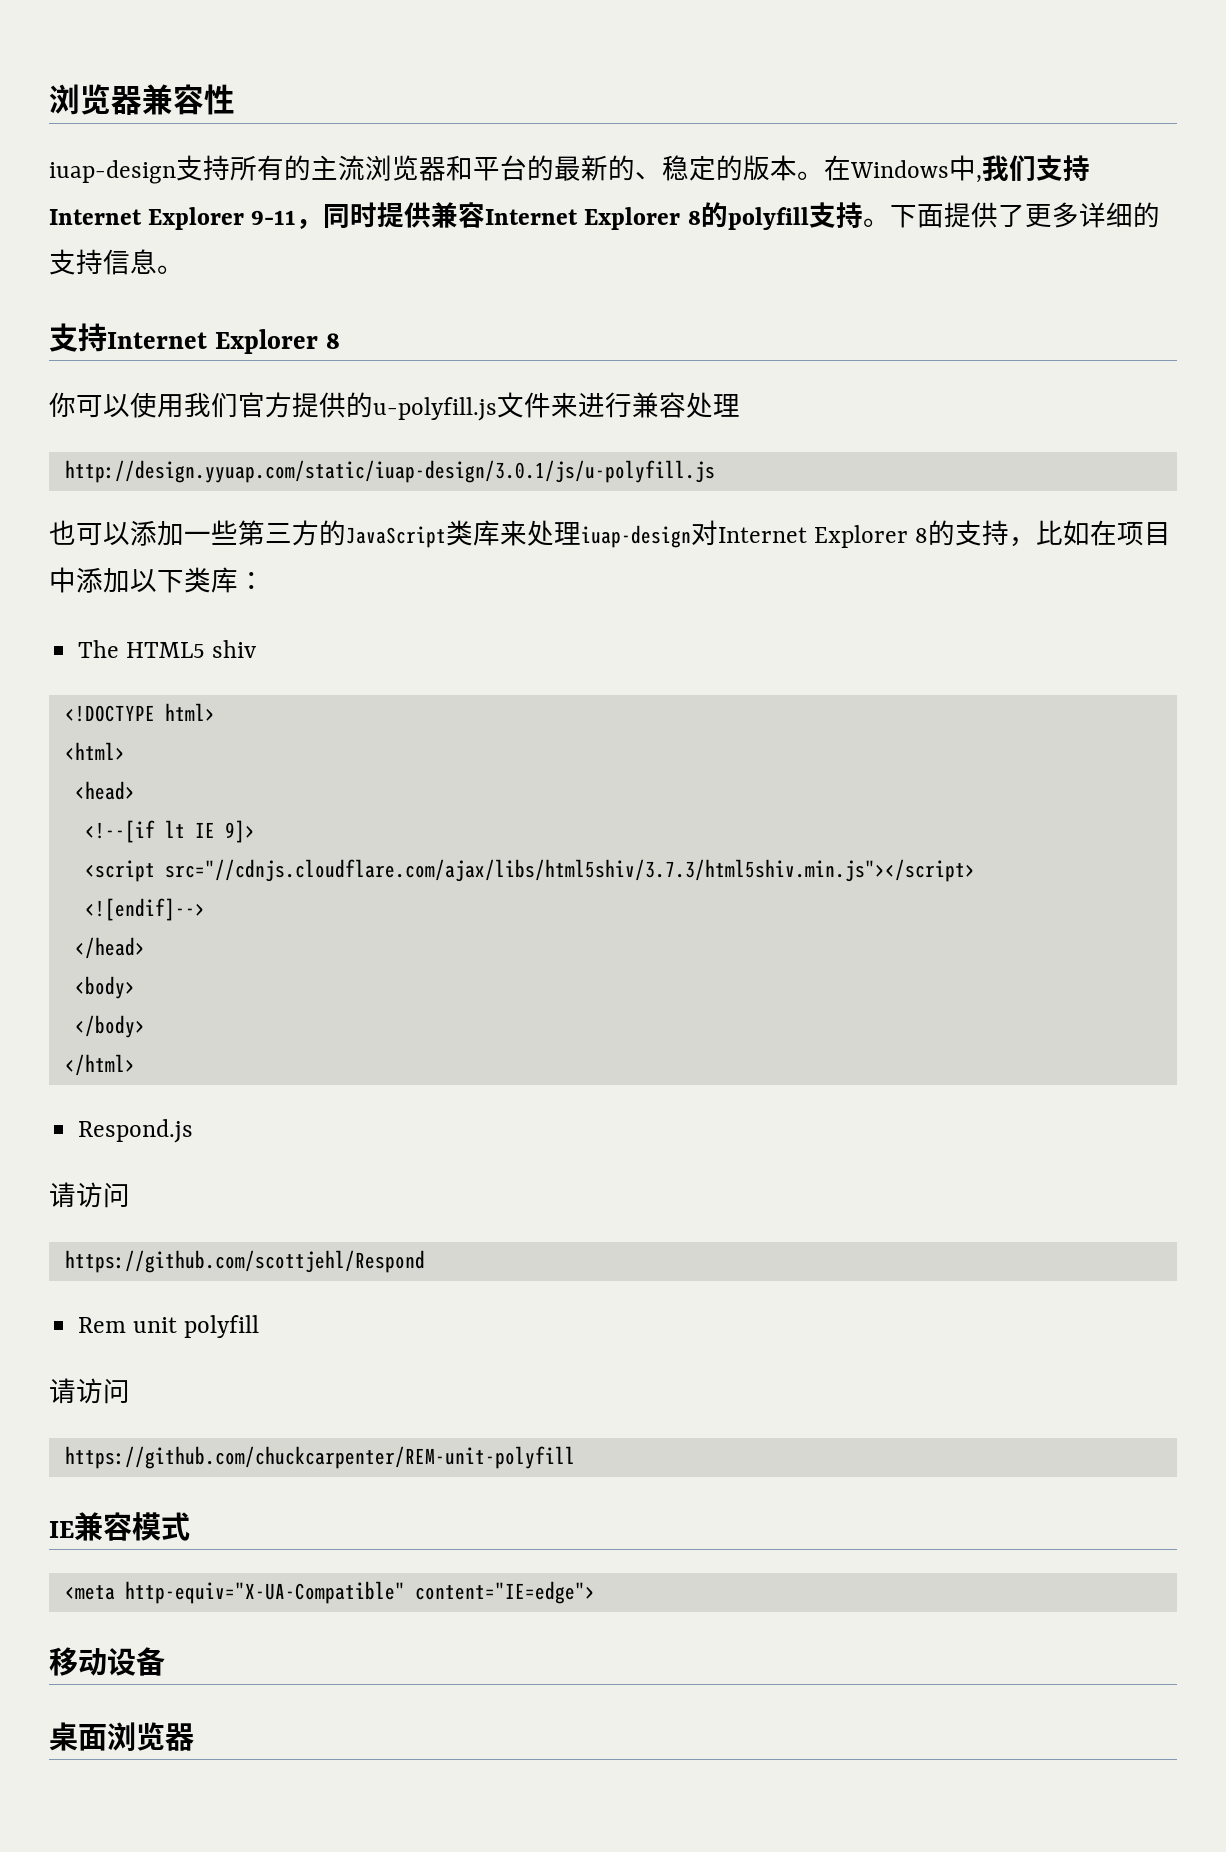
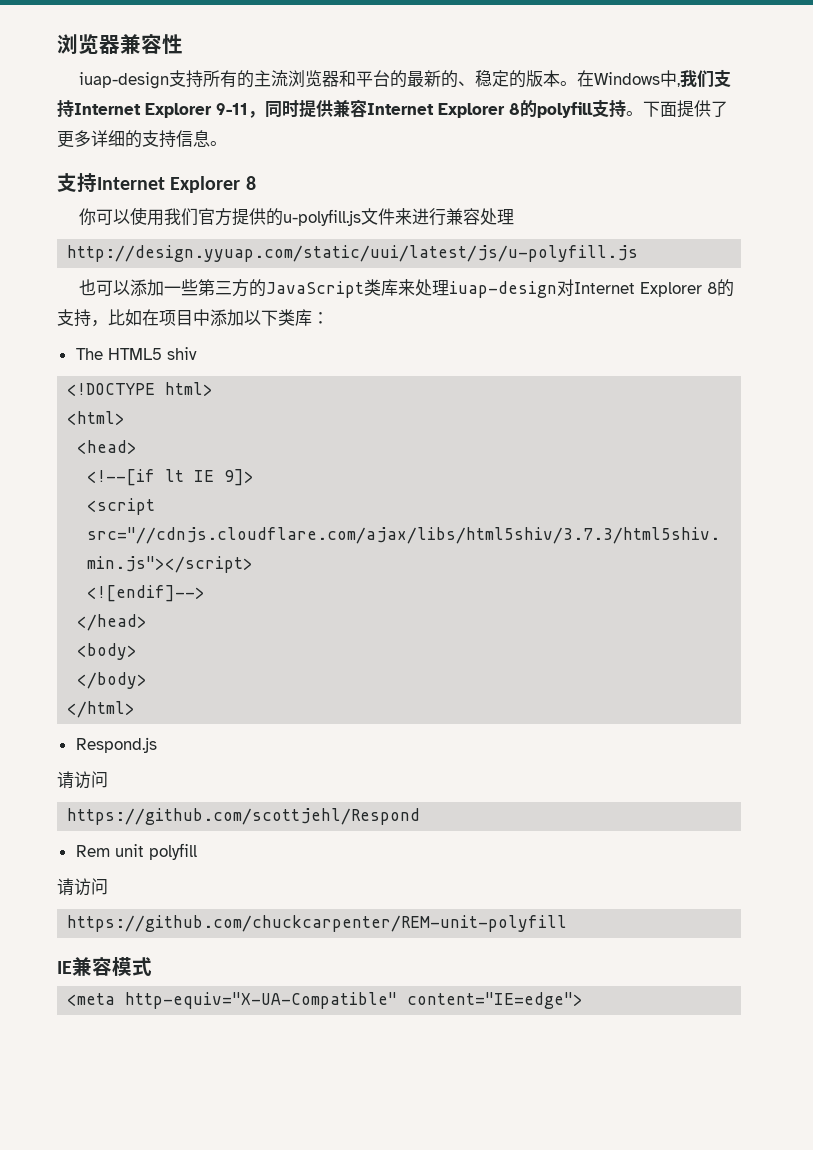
- http://design.yyuap.com/static/iuap-design/3.0.1/js/u-polyfill.js
+ http://design.yyuap.com/static/uui/latest/js/u-polyfill.js
- 移动设备
- 桌面浏览器

